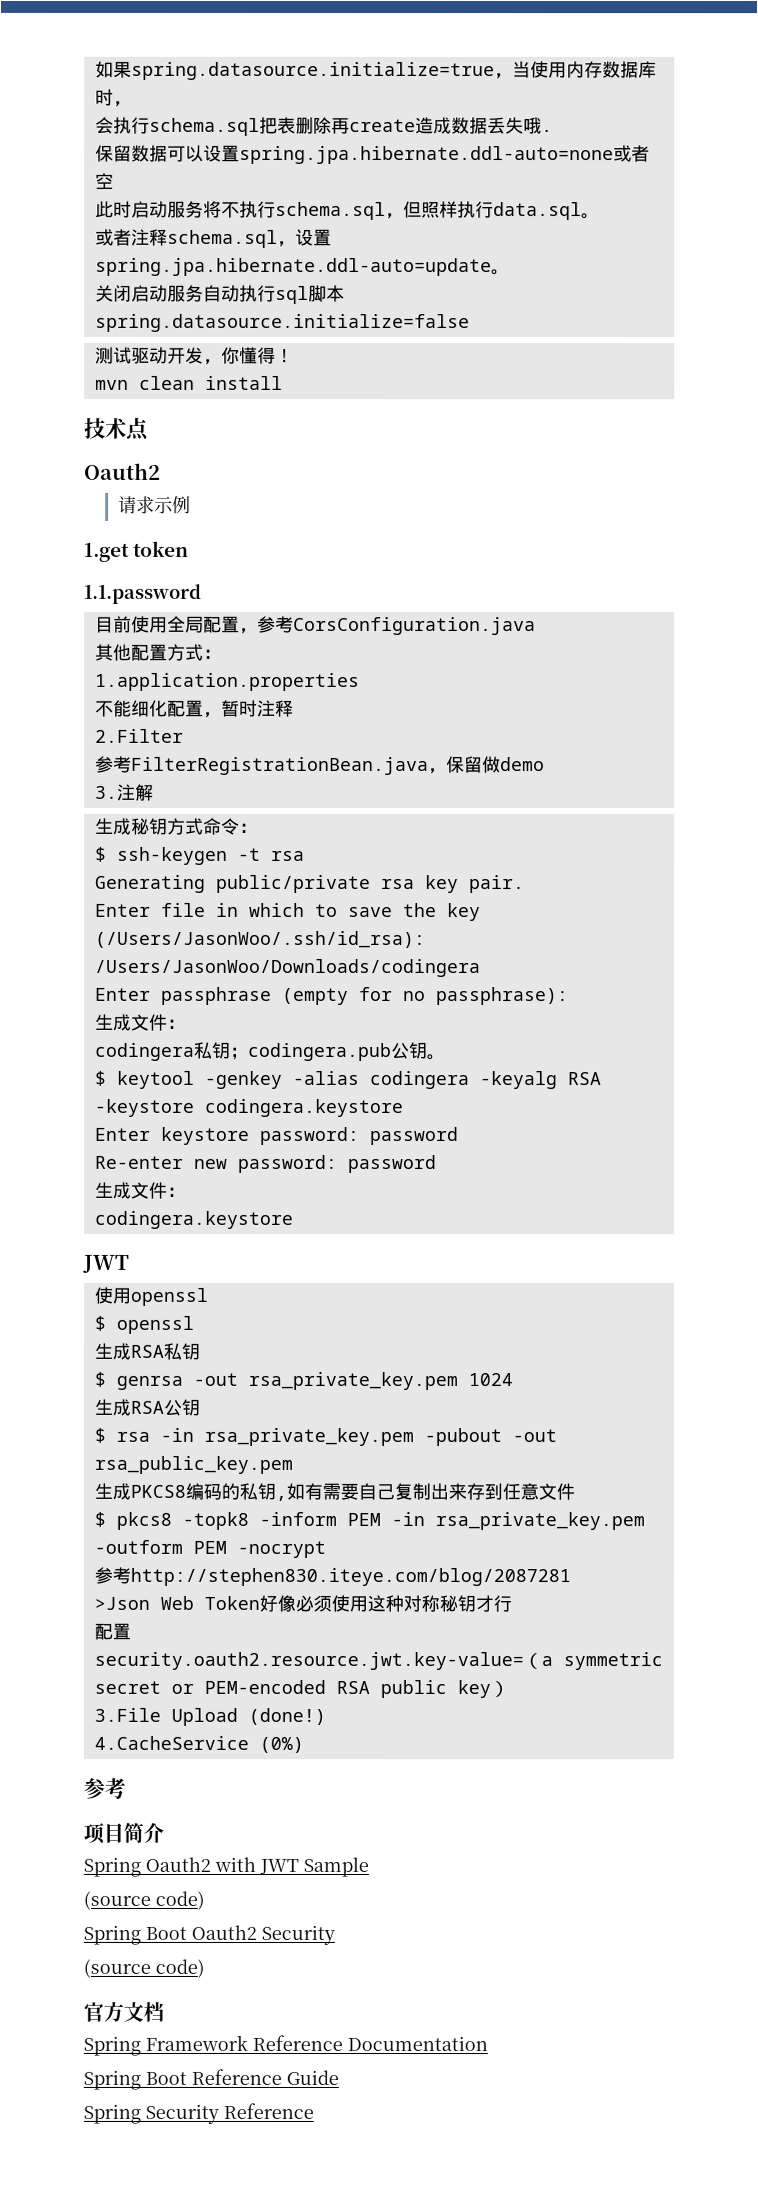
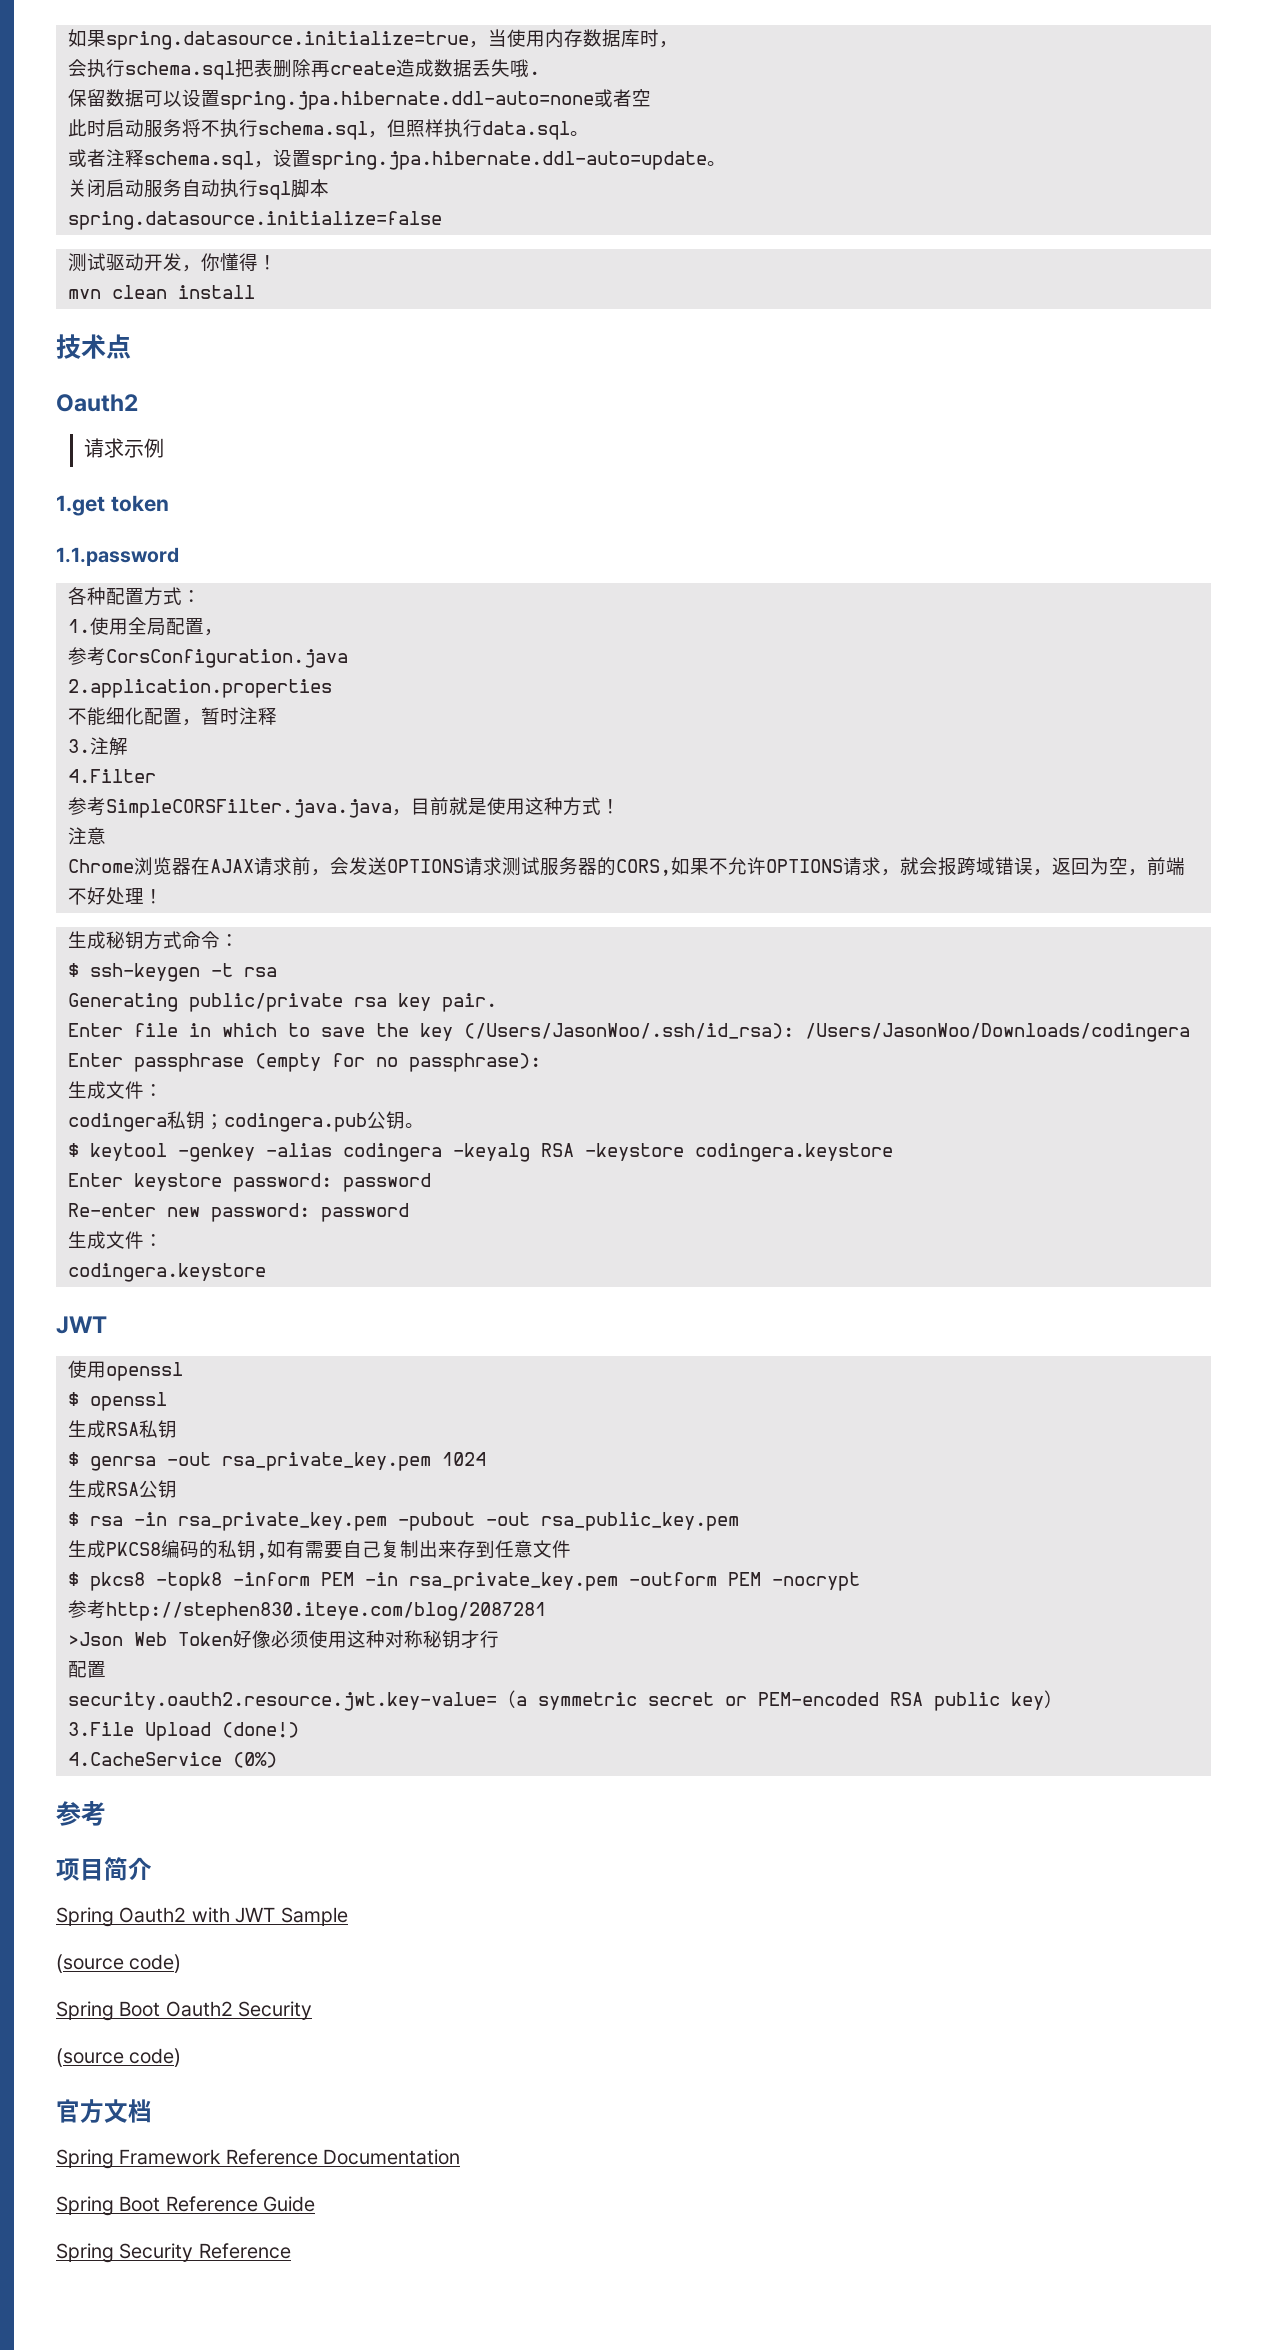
- 目前使用全局配置，参考CorsConfiguration.java
+ 各种配置方式：
+ 1.使用全局配置，
+ 参考CorsConfiguration.java
- 其他配置方式：
- 1.application.properties
+ 2.application.properties
- 2.Filter
- 参考FilterRegistrationBean.java，保留做demo
  3.注解
+ 4.Filter
+ 参考SimpleCORSFilter.java.java，目前就是使用这种方式！
+ 注意
+ Chrome浏览器在AJAX请求前，会发送OPTIONS请求测试服务器的CORS,如果不允许OPTIONS请求，就会报跨域错误，返回为空，前端不好处理！

